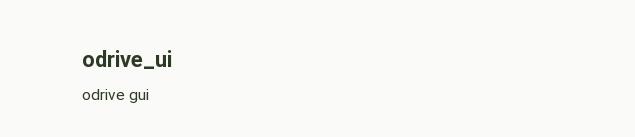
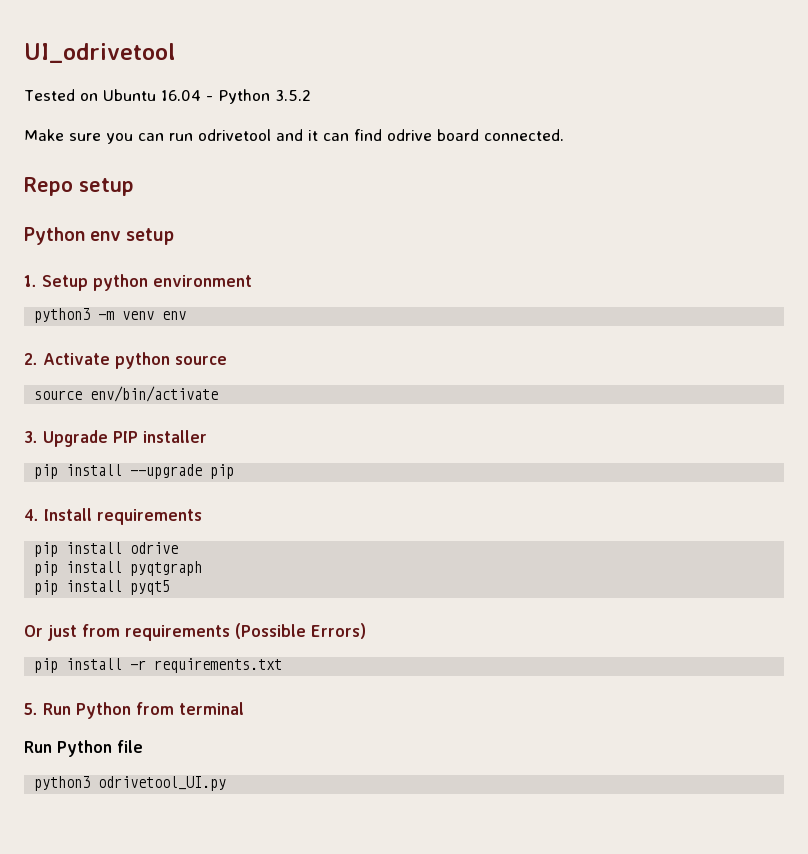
- odrive_ui
- odrive gui
+ UI_odrivetool
+ Tested on Ubuntu 16.04 - Python 3.5.2
+ Make sure you can run odrivetool and it can find odrive board connected.
+ Repo setup
+ Python env setup
+ 1. Setup python environment
+ python3 -m venv env
+ 2. Activate python source
+ source env/bin/activate
+ 3. Upgrade PIP installer
+ pip install --upgrade pip
+ 4. Install requirements
+ pip install odrive
+ pip install pyqtgraph
+ pip install pyqt5
+ Or just from requirements (Possible Errors)
+ pip install -r requirements.txt
+ 5. Run Python from terminal
+ Run Python file
+ python3 odrivetool_UI.py

